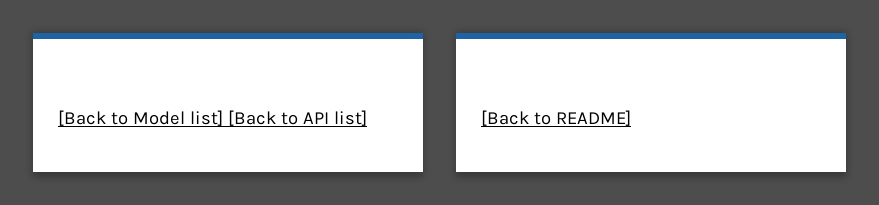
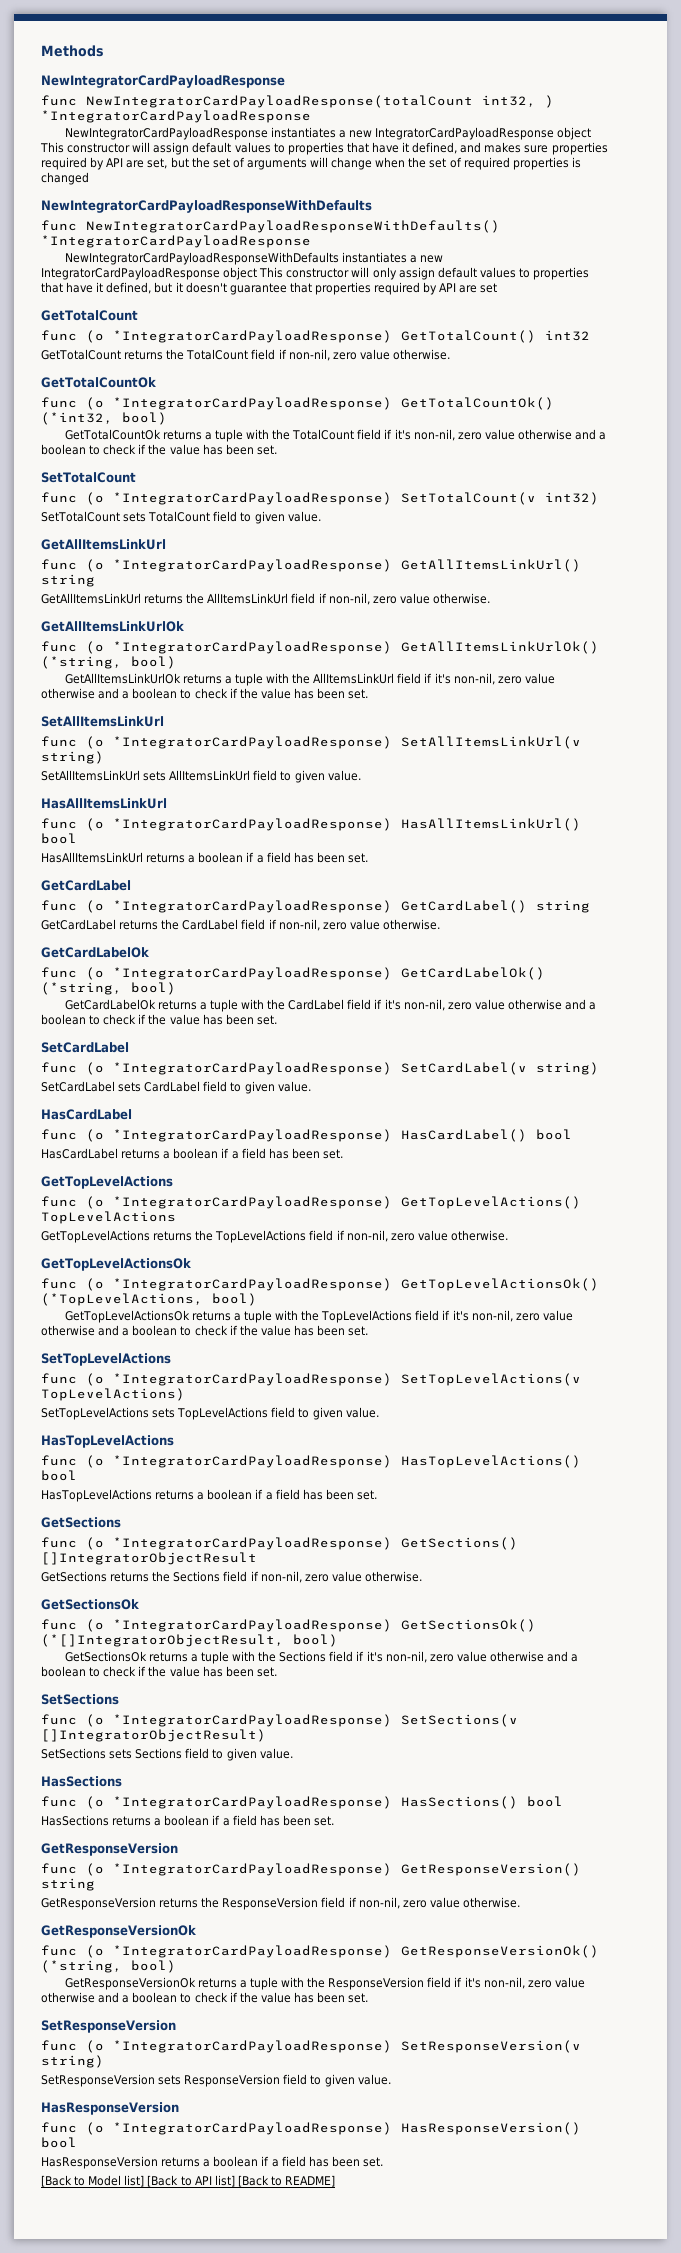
+ Methods
+ NewIntegratorCardPayloadResponse
+ func NewIntegratorCardPayloadResponse(totalCount int32, ) *IntegratorCardPayloadResponse
+ NewIntegratorCardPayloadResponse instantiates a new IntegratorCardPayloadResponse object This constructor will assign default values to properties that have it defined, and makes sure properties required by API are set, but the set of arguments will change when the set of required properties is changed
+ NewIntegratorCardPayloadResponseWithDefaults
+ func NewIntegratorCardPayloadResponseWithDefaults() *IntegratorCardPayloadResponse
+ NewIntegratorCardPayloadResponseWithDefaults instantiates a new IntegratorCardPayloadResponse object This constructor will only assign default values to properties that have it defined, but it doesn't guarantee that properties required by API are set
+ GetTotalCount
+ func (o *IntegratorCardPayloadResponse) GetTotalCount() int32
+ GetTotalCount returns the TotalCount field if non-nil, zero value otherwise.
+ GetTotalCountOk
+ func (o *IntegratorCardPayloadResponse) GetTotalCountOk() (*int32, bool)
+ GetTotalCountOk returns a tuple with the TotalCount field if it's non-nil, zero value otherwise and a boolean to check if the value has been set.
+ SetTotalCount
+ func (o *IntegratorCardPayloadResponse) SetTotalCount(v int32)
+ SetTotalCount sets TotalCount field to given value.
+ GetAllItemsLinkUrl
+ func (o *IntegratorCardPayloadResponse) GetAllItemsLinkUrl() string
+ GetAllItemsLinkUrl returns the AllItemsLinkUrl field if non-nil, zero value otherwise.
+ GetAllItemsLinkUrlOk
+ func (o *IntegratorCardPayloadResponse) GetAllItemsLinkUrlOk() (*string, bool)
+ GetAllItemsLinkUrlOk returns a tuple with the AllItemsLinkUrl field if it's non-nil, zero value otherwise and a boolean to check if the value has been set.
+ SetAllItemsLinkUrl
+ func (o *IntegratorCardPayloadResponse) SetAllItemsLinkUrl(v string)
+ SetAllItemsLinkUrl sets AllItemsLinkUrl field to given value.
+ HasAllItemsLinkUrl
+ func (o *IntegratorCardPayloadResponse) HasAllItemsLinkUrl() bool
+ HasAllItemsLinkUrl returns a boolean if a field has been set.
+ GetCardLabel
+ func (o *IntegratorCardPayloadResponse) GetCardLabel() string
+ GetCardLabel returns the CardLabel field if non-nil, zero value otherwise.
+ GetCardLabelOk
+ func (o *IntegratorCardPayloadResponse) GetCardLabelOk() (*string, bool)
+ GetCardLabelOk returns a tuple with the CardLabel field if it's non-nil, zero value otherwise and a boolean to check if the value has been set.
+ SetCardLabel
+ func (o *IntegratorCardPayloadResponse) SetCardLabel(v string)
+ SetCardLabel sets CardLabel field to given value.
+ HasCardLabel
+ func (o *IntegratorCardPayloadResponse) HasCardLabel() bool
+ HasCardLabel returns a boolean if a field has been set.
+ GetTopLevelActions
+ func (o *IntegratorCardPayloadResponse) GetTopLevelActions() TopLevelActions
+ GetTopLevelActions returns the TopLevelActions field if non-nil, zero value otherwise.
+ GetTopLevelActionsOk
+ func (o *IntegratorCardPayloadResponse) GetTopLevelActionsOk() (*TopLevelActions, bool)
+ GetTopLevelActionsOk returns a tuple with the TopLevelActions field if it's non-nil, zero value otherwise and a boolean to check if the value has been set.
+ SetTopLevelActions
+ func (o *IntegratorCardPayloadResponse) SetTopLevelActions(v TopLevelActions)
+ SetTopLevelActions sets TopLevelActions field to given value.
+ HasTopLevelActions
+ func (o *IntegratorCardPayloadResponse) HasTopLevelActions() bool
+ HasTopLevelActions returns a boolean if a field has been set.
+ GetSections
+ func (o *IntegratorCardPayloadResponse) GetSections() []IntegratorObjectResult
+ GetSections returns the Sections field if non-nil, zero value otherwise.
+ GetSectionsOk
+ func (o *IntegratorCardPayloadResponse) GetSectionsOk() (*[]IntegratorObjectResult, bool)
+ GetSectionsOk returns a tuple with the Sections field if it's non-nil, zero value otherwise and a boolean to check if the value has been set.
+ SetSections
+ func (o *IntegratorCardPayloadResponse) SetSections(v []IntegratorObjectResult)
+ SetSections sets Sections field to given value.
+ HasSections
+ func (o *IntegratorCardPayloadResponse) HasSections() bool
+ HasSections returns a boolean if a field has been set.
+ GetResponseVersion
+ func (o *IntegratorCardPayloadResponse) GetResponseVersion() string
+ GetResponseVersion returns the ResponseVersion field if non-nil, zero value otherwise.
+ GetResponseVersionOk
+ func (o *IntegratorCardPayloadResponse) GetResponseVersionOk() (*string, bool)
+ GetResponseVersionOk returns a tuple with the ResponseVersion field if it's non-nil, zero value otherwise and a boolean to check if the value has been set.
+ SetResponseVersion
+ func (o *IntegratorCardPayloadResponse) SetResponseVersion(v string)
+ SetResponseVersion sets ResponseVersion field to given value.
+ HasResponseVersion
+ func (o *IntegratorCardPayloadResponse) HasResponseVersion() bool
+ HasResponseVersion returns a boolean if a field has been set.

